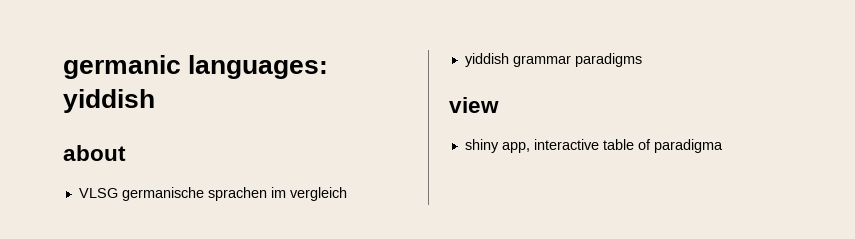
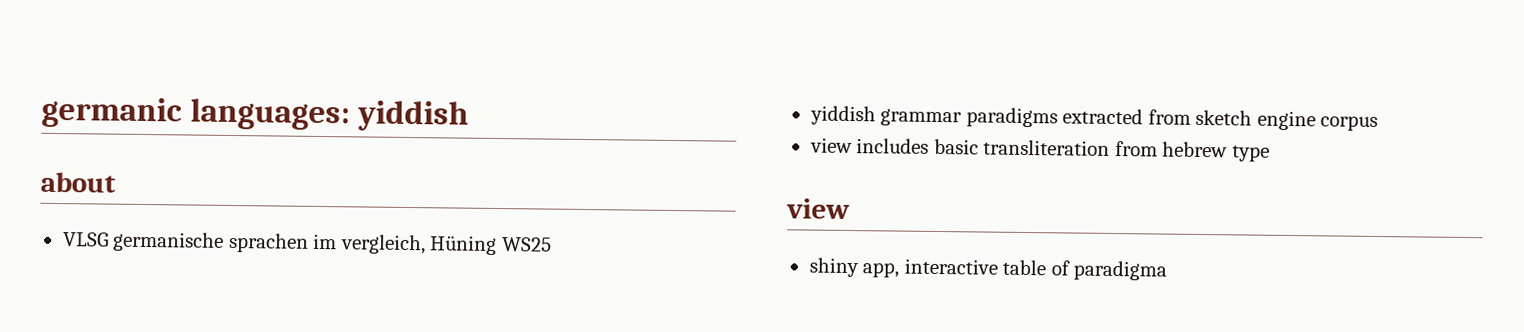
- VLSG germanische sprachen im vergleich
+ VLSG germanische sprachen im vergleich, Hüning WS25
- yiddish grammar paradigms
+ yiddish grammar paradigms extracted from sketch engine corpus
+ view includes basic transliteration from hebrew type

